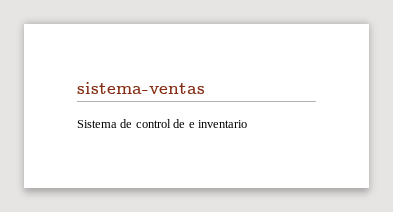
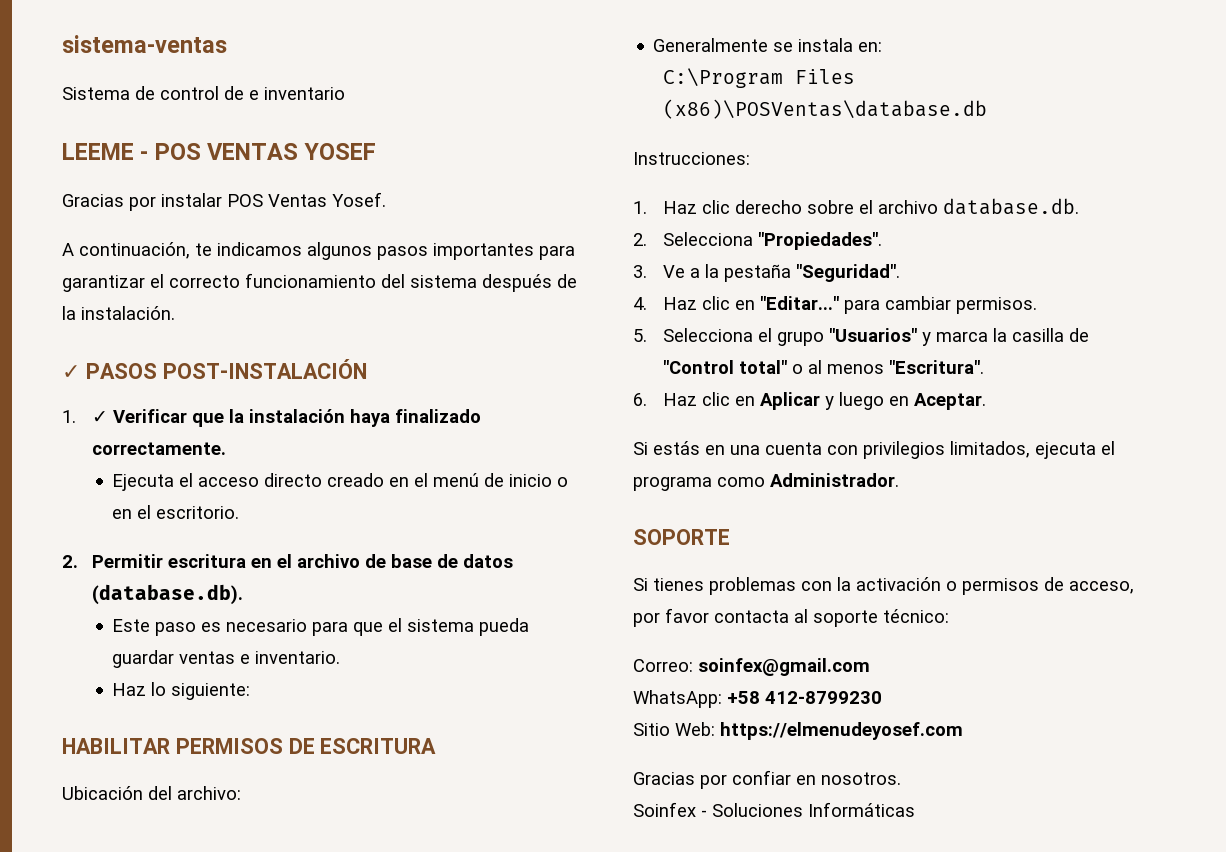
+ LEEME - POS VENTAS YOSEF
+ Gracias por instalar POS Ventas Yosef.
+ A continuación, te indicamos algunos pasos importantes para garantizar el correcto funcionamiento del sistema después de la instalación.
+ ✓ PASOS POST-INSTALACIÓN
+ 1. ✓ Verificar que la instalación haya finalizado correctamente.
+ Ejecuta el acceso directo creado en el menú de inicio o en el escritorio.
+ 2. Permitir escritura en el archivo de base de datos (database.db).
+ Este paso es necesario para que el sistema pueda guardar ventas e inventario.
+ Haz lo siguiente:
+ HABILITAR PERMISOS DE ESCRITURA
+ Ubicación del archivo:
+ Generalmente se instala en:
+ C:\Program Files (x86)\POSVentas\database.db
+ Instrucciones:
+ 1. Haz clic derecho sobre el archivo database.db.
+ 2. Selecciona "Propiedades".
+ 3. Ve a la pestaña "Seguridad".
+ 4. Haz clic en "Editar..." para cambiar permisos.
+ 5. Selecciona el grupo "Usuarios" y marca la casilla de "Control total" o al menos "Escritura".
+ 6. Haz clic en Aplicar y luego en Aceptar.
+ Si estás en una cuenta con privilegios limitados, ejecuta el programa como Administrador.
+ SOPORTE
+ Si tienes problemas con la activación o permisos de acceso, por favor contacta al soporte técnico:
+ Correo: soinfex@gmail.com
+ WhatsApp: +58 412-8799230
+ Sitio Web: https://elmenudeyosef.com
+ Gracias por confiar en nosotros.
+ Soinfex - Soluciones Informáticas

